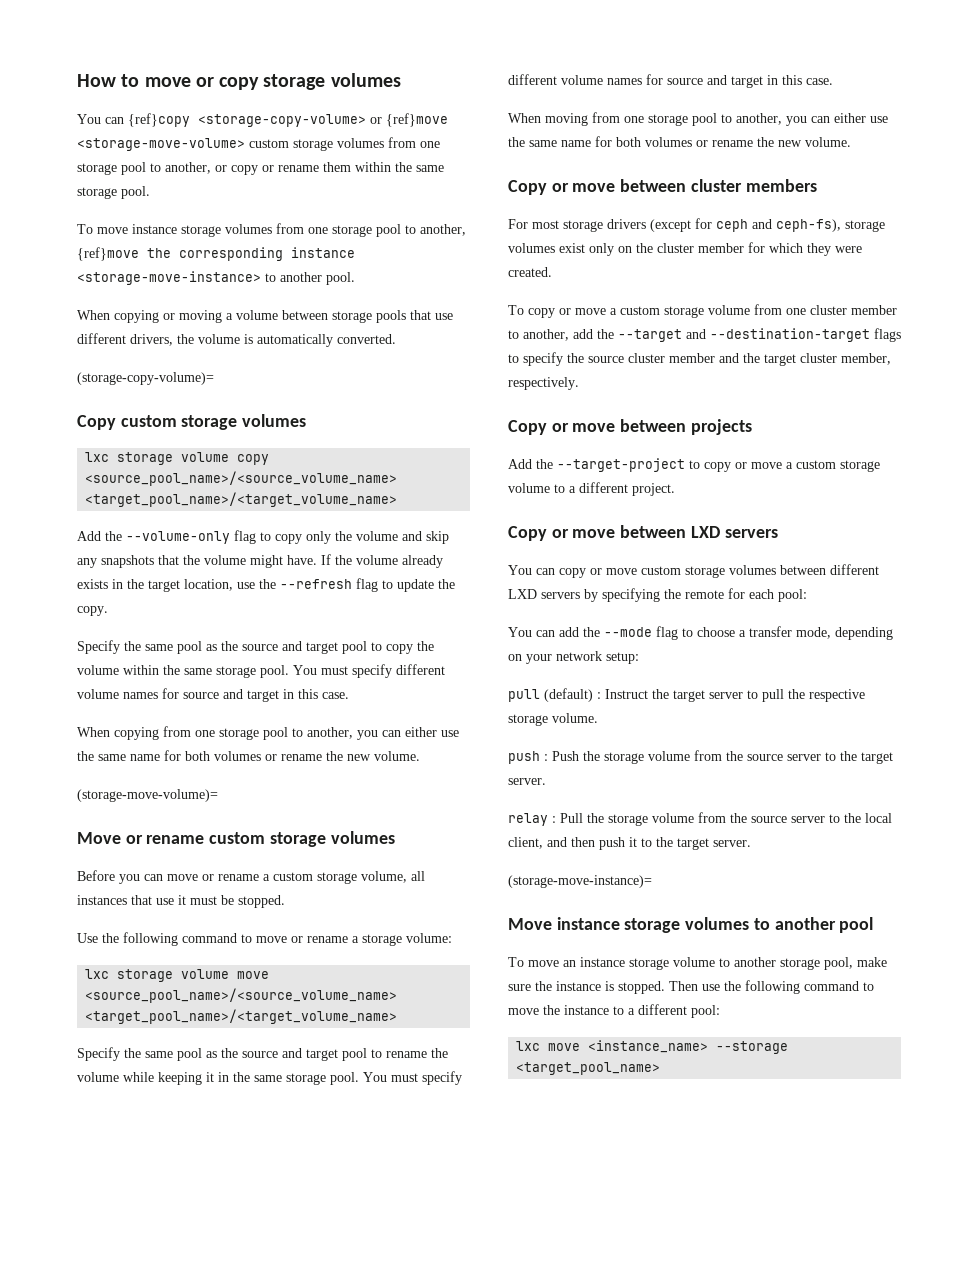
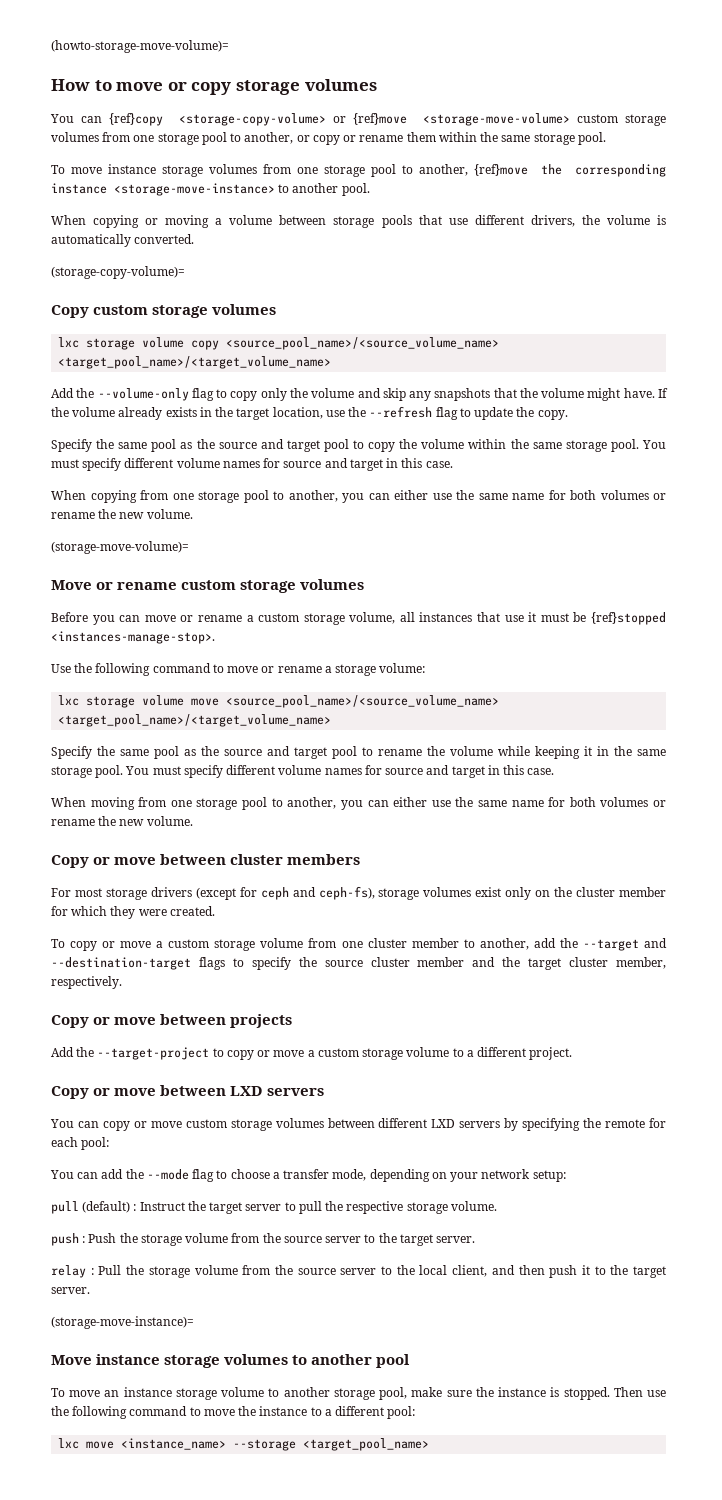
+ (howto-storage-move-volume)=
- Before you can move or rename a custom storage volume, all instances that use it must be stopped.
+ Before you can move or rename a custom storage volume, all instances that use it must be {ref}stopped <instances-manage-stop>.

